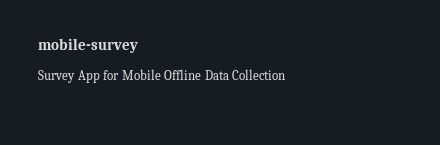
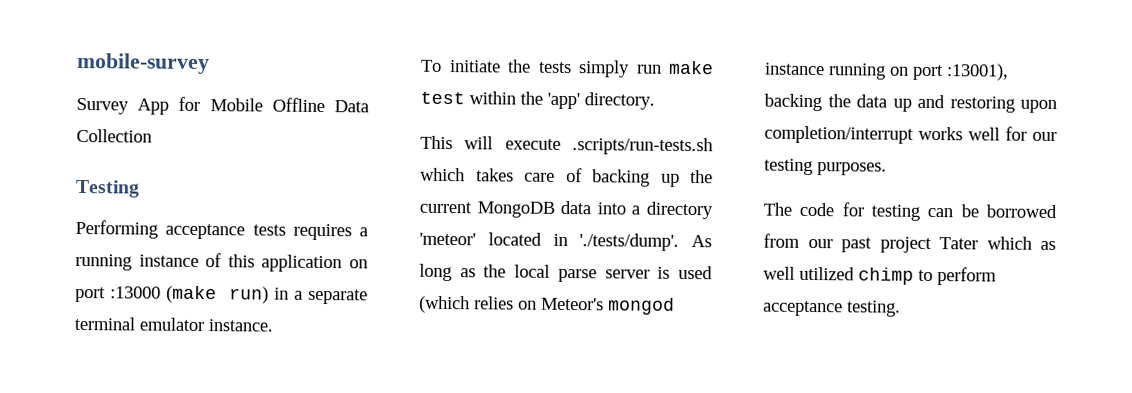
+ Testing
+ Performing acceptance tests requires a running instance of this application on port :13000 (make run) in a separate terminal emulator instance.
+ To initiate the tests simply run make test within the 'app' directory.
+ This will execute .scripts/run-tests.sh which takes care of backing up the current MongoDB data into a directory 'meteor' located in './tests/dump'. As long as the local parse server is used (which relies on Meteor's mongod instance running on port :13001), backing the data up and restoring upon completion/interrupt works well for our testing purposes.
+ The code for testing can be borrowed from our past project Tater which as well utilized chimp to perform acceptance testing.

